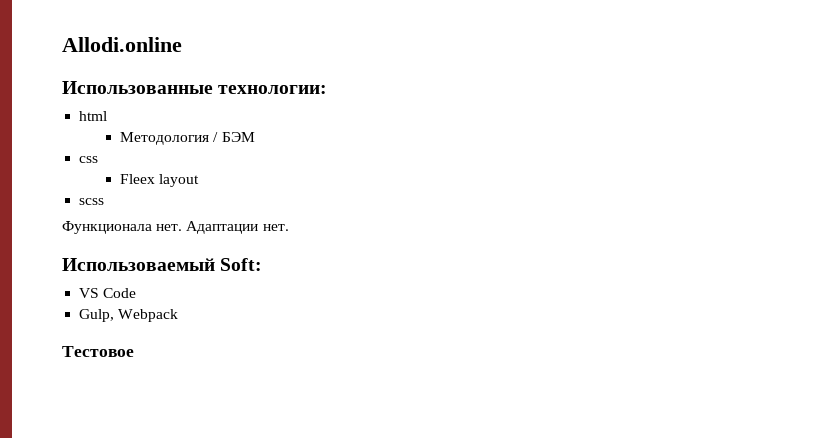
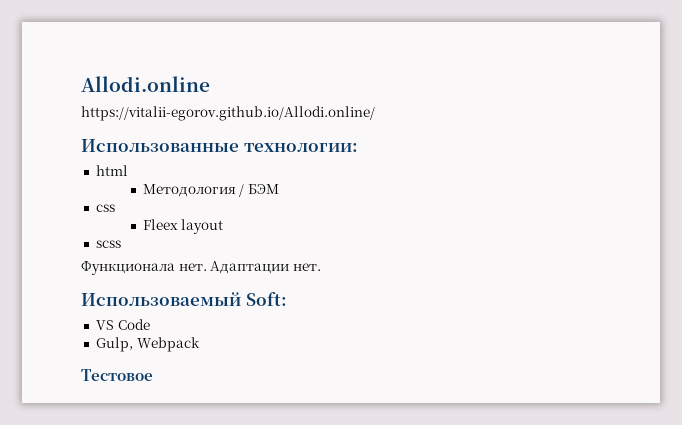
+ https://vitalii-egorov.github.io/Allodi.online/

